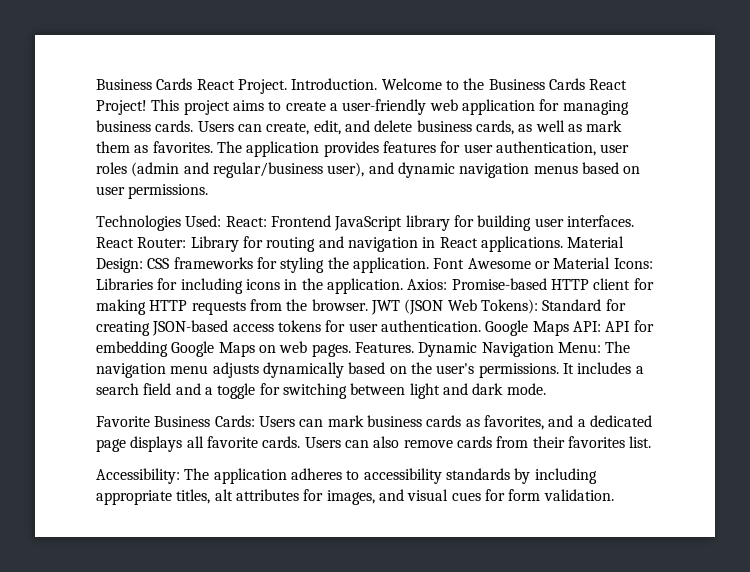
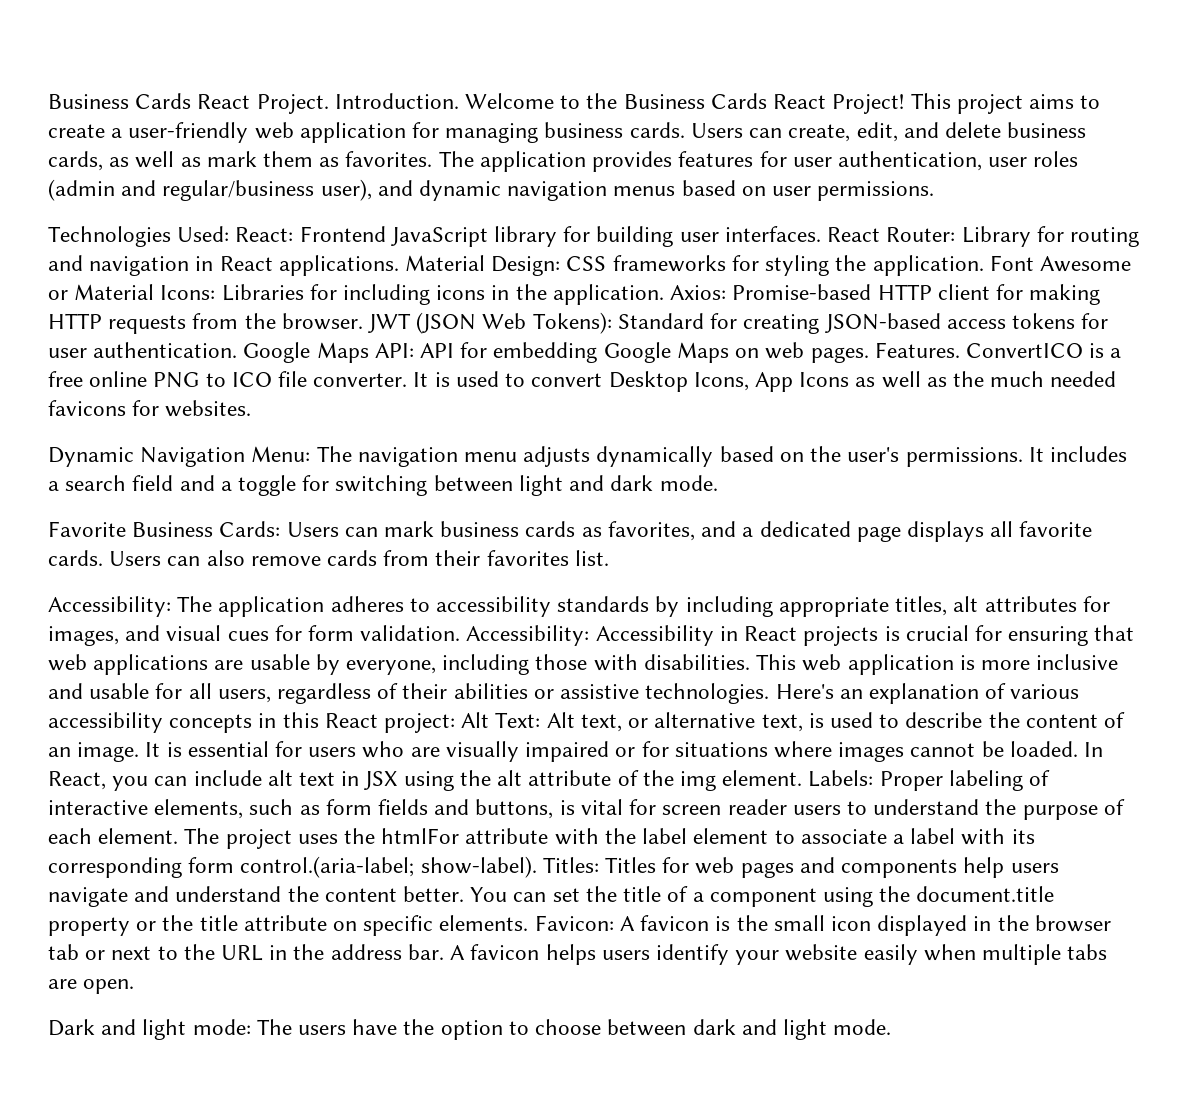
- Features. Dynamic Navigation Menu: The navigation menu adjusts dynamically based on the user's permissions.
+ Features. ConvertICO is a free online PNG to ICO file converter. It is used to convert Desktop Icons, App Icons as well as the much needed favicons for websites.
+ Dynamic Navigation Menu: The navigation menu adjusts dynamically based on the user's permissions.
+ Accessibility: Accessibility in React projects is crucial for ensuring that web applications are usable by everyone, including those with disabilities. This web application is more inclusive and usable for all users, regardless of their abilities or assistive technologies. Here's an explanation of various accessibility concepts in this React project: Alt Text: Alt text, or alternative text, is used to describe the content of an image. It is essential for users who are visually impaired or for situations where images cannot be loaded. In React, you can include alt text in JSX using the alt attribute of the img element. Labels: Proper labeling of interactive elements, such as form fields and buttons, is vital for screen reader users to understand the purpose of each element. The project uses the htmlFor attribute with the label element to associate a label with its corresponding form control.(aria-label; show-label). Titles: Titles for web pages and components help users navigate and understand the content better. You can set the title of a component using the document.title property or the title attribute on specific elements. Favicon: A favicon is the small icon displayed in the browser tab or next to the URL in the address bar. A favicon helps users identify your website easily when multiple tabs are open.
+ Dark and light mode: The users have the option to choose between dark and light mode.

